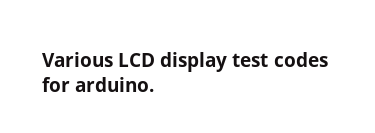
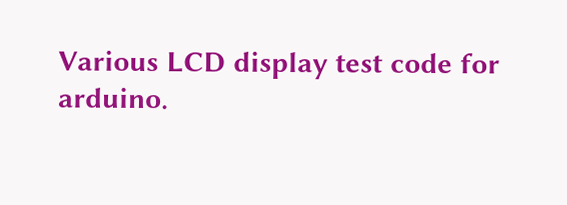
- Various LCD display test codes for arduino.
+ Various LCD display test code for arduino.

